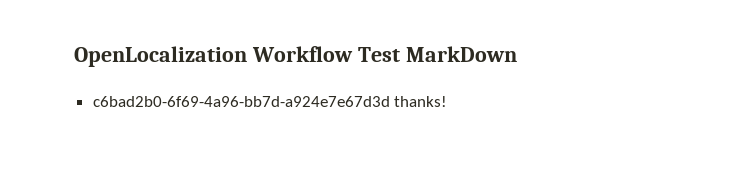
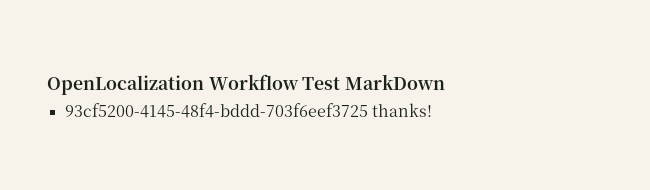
- c6bad2b0-6f69-4a96-bb7d-a924e7e67d3d thanks!
+ 93cf5200-4145-48f4-bddd-703f6eef3725 thanks!

